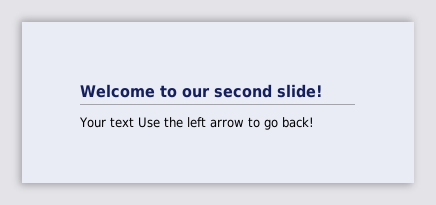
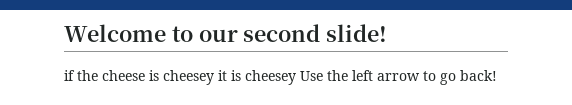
- Your text Use the left arrow to go back!
+ if the cheese is cheesey it is cheesey Use the left arrow to go back!

